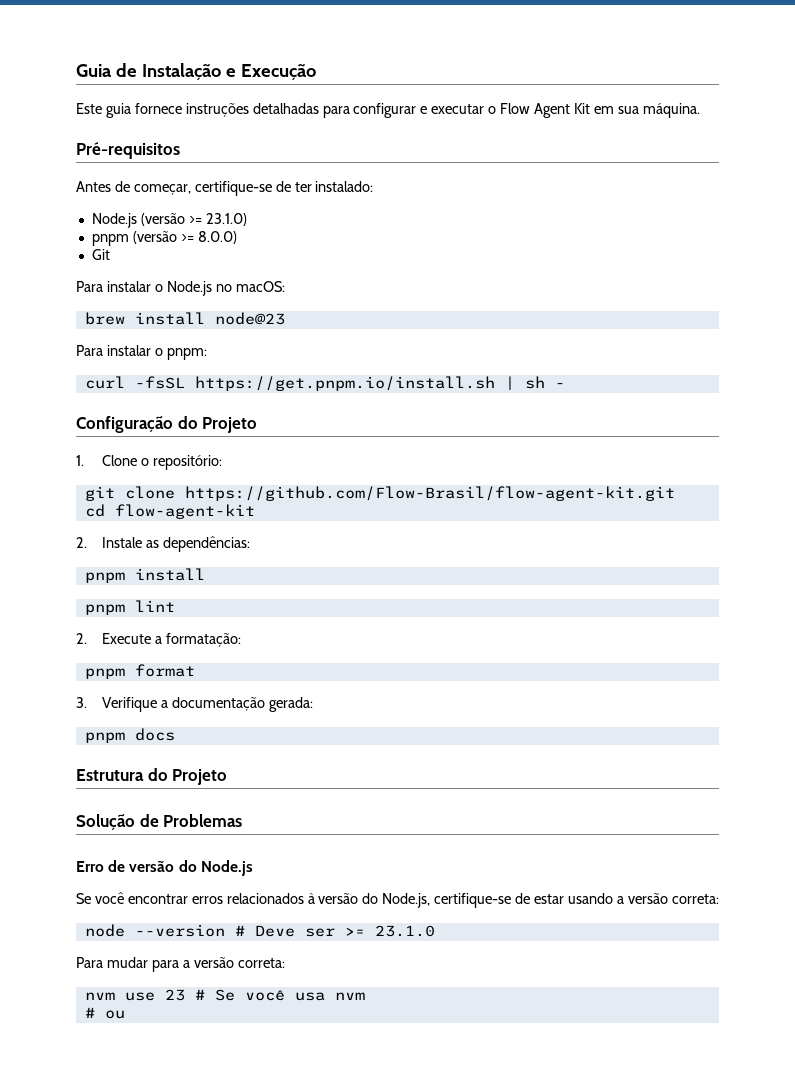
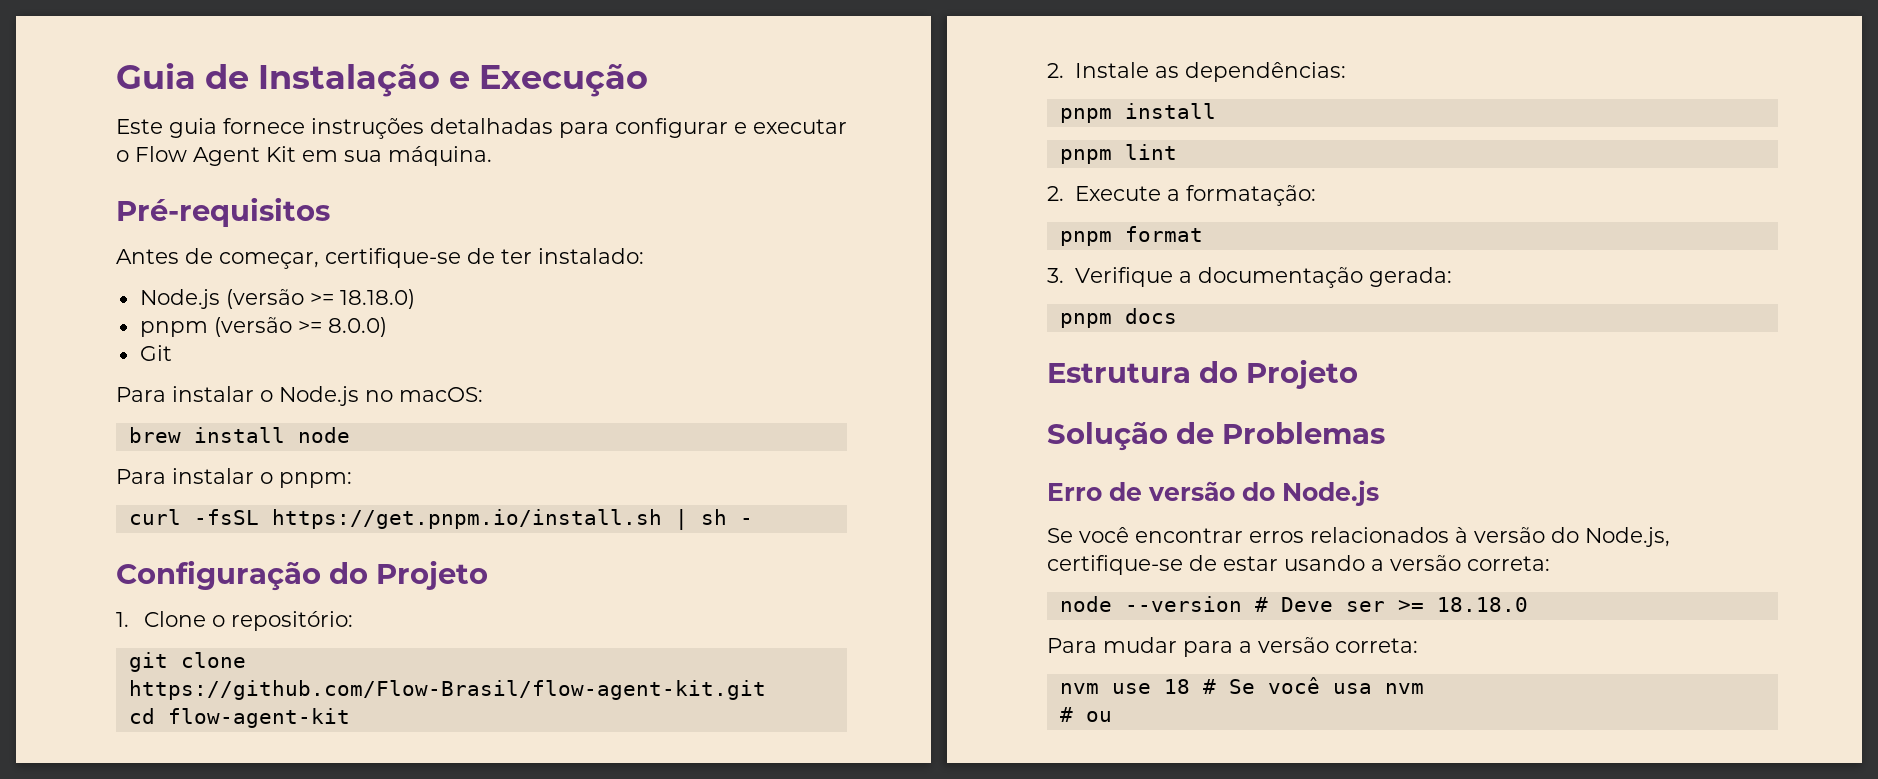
- Node.js (versão >= 23.1.0)
+ Node.js (versão >= 18.18.0)
- brew install node@23
+ brew install node
- node --version # Deve ser >= 23.1.0
+ node --version # Deve ser >= 18.18.0
- nvm use 23 # Se você usa nvm
+ nvm use 18 # Se você usa nvm

